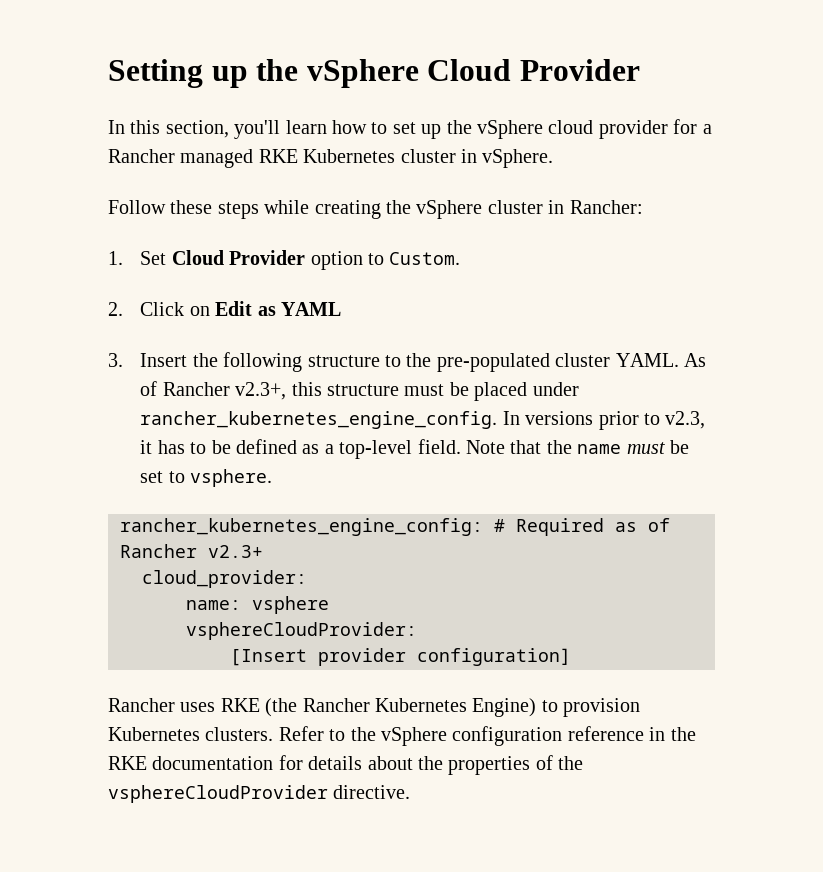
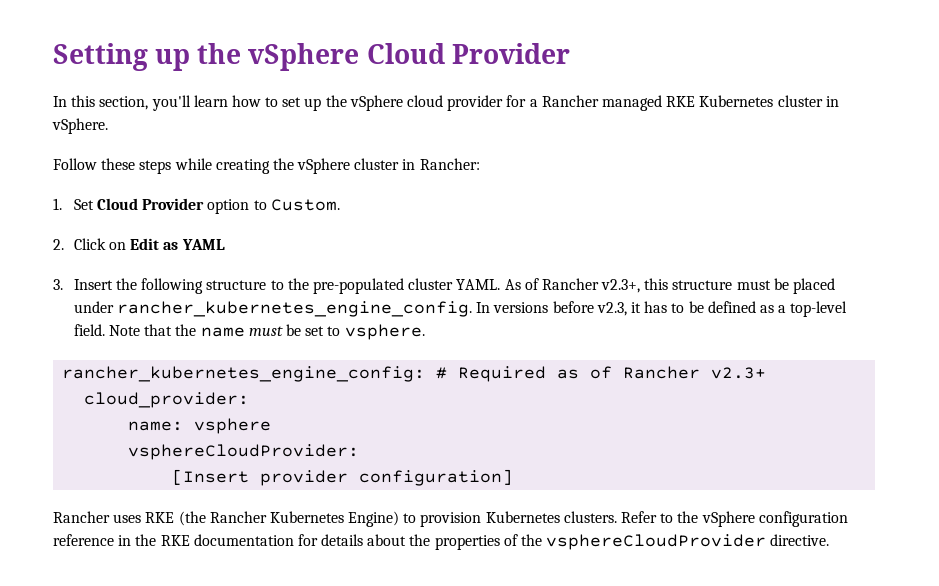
- In versions prior to v2.3, it has to be defined as a top-level field.
+ In versions before v2.3, it has to be defined as a top-level field.

